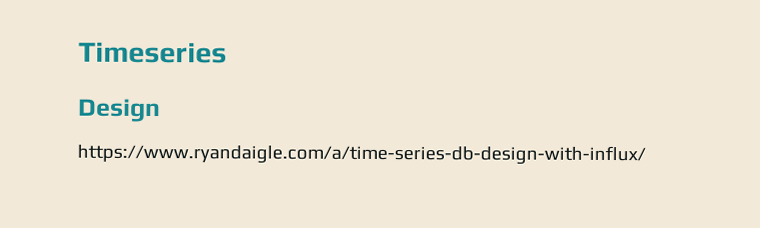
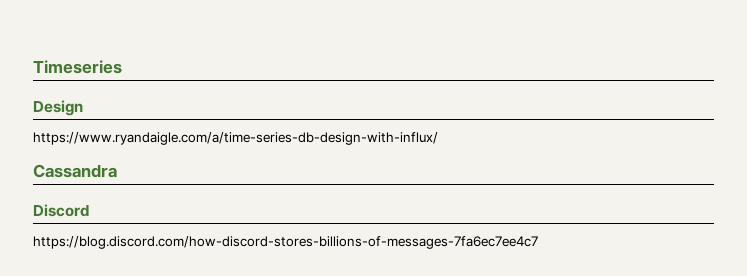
+ Cassandra
+ Discord
+ https://blog.discord.com/how-discord-stores-billions-of-messages-7fa6ec7ee4c7

